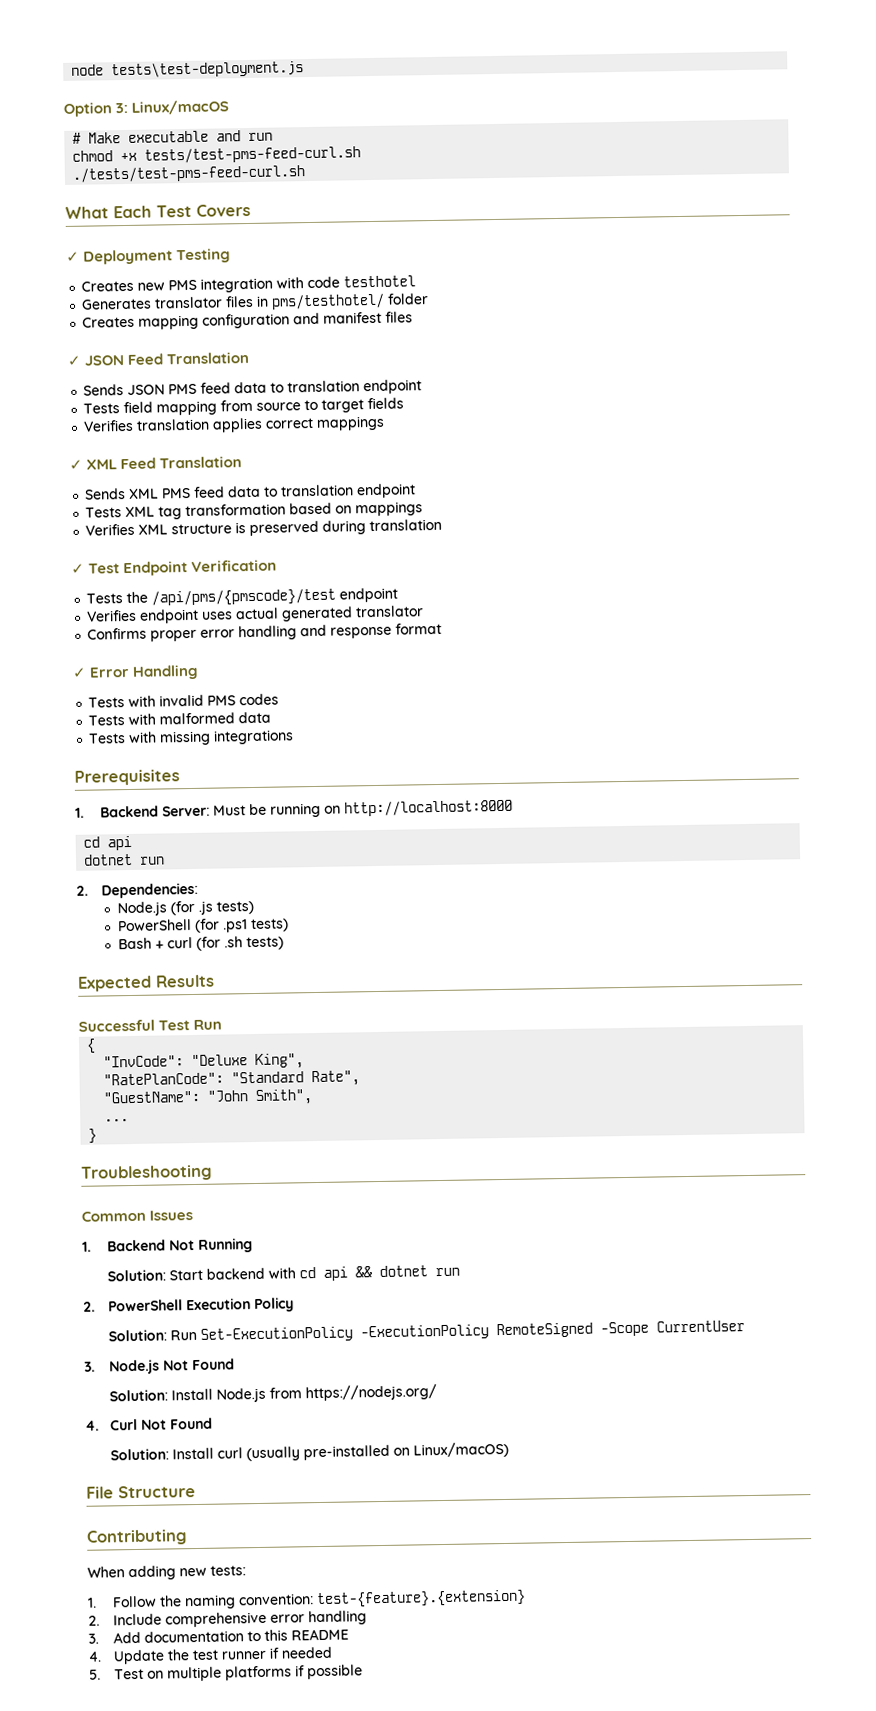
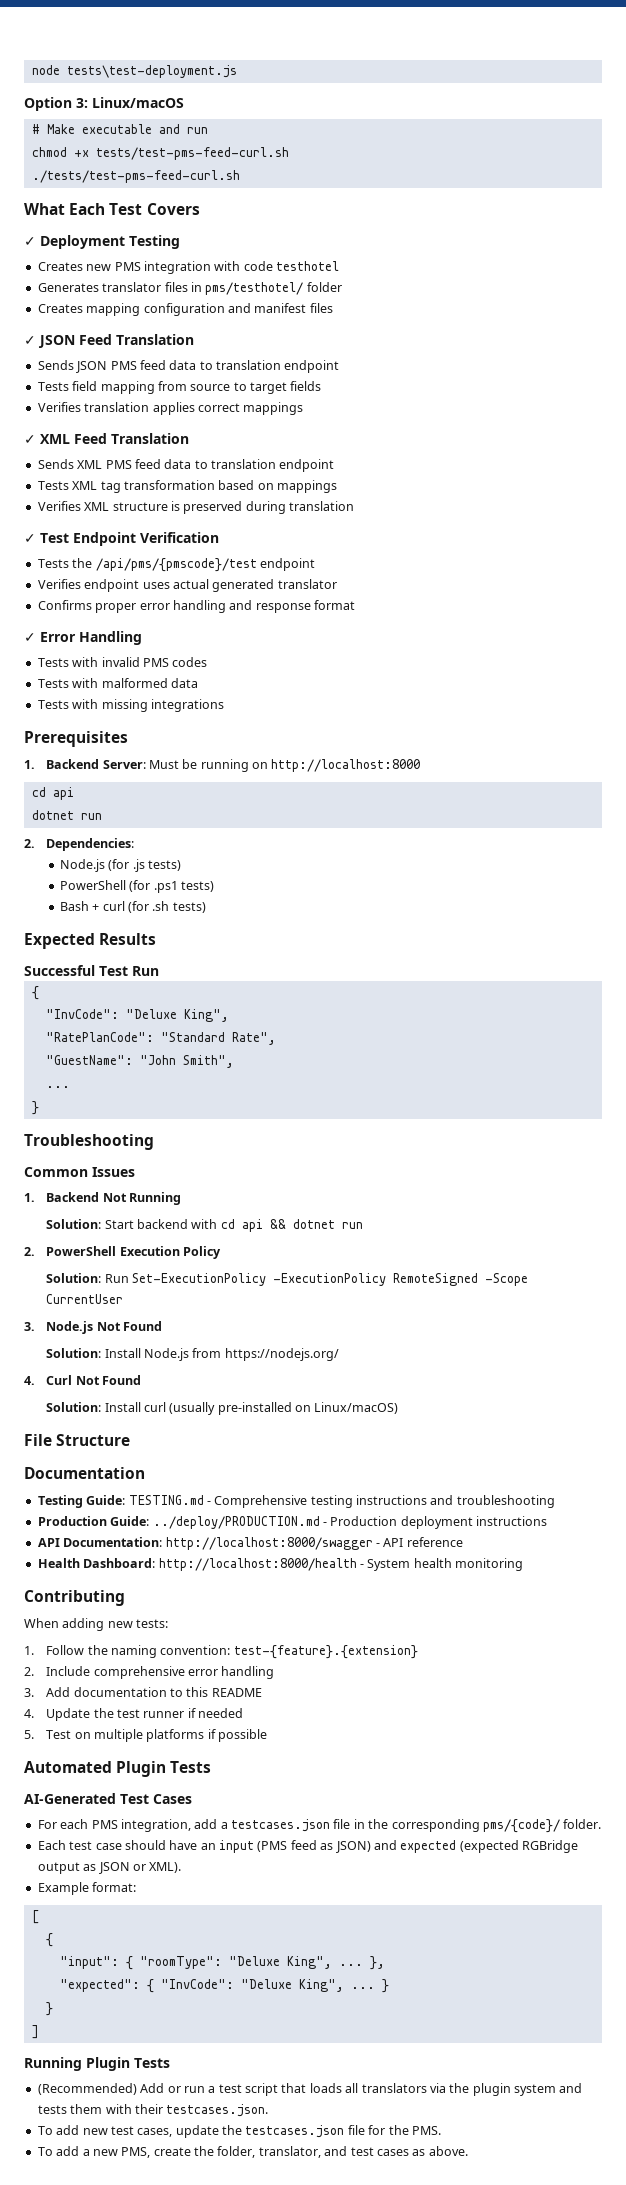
+ Documentation
+ Testing Guide: TESTING.md - Comprehensive testing instructions and troubleshooting
+ Production Guide: ../deploy/PRODUCTION.md - Production deployment instructions
+ API Documentation: http://localhost:8000/swagger - API reference
+ Health Dashboard: http://localhost:8000/health - System health monitoring
+ Automated Plugin Tests
+ AI-Generated Test Cases
+ For each PMS integration, add a testcases.json file in the corresponding pms/{code}/ folder.
+ Each test case should have an input (PMS feed as JSON) and expected (expected RGBridge output as JSON or XML).
+ Example format:
+ [
+ {
+ "input": { "roomType": "Deluxe King", ... },
+ "expected": { "InvCode": "Deluxe King", ... }
+ }
+ ]
+ Running Plugin Tests
+ (Recommended) Add or run a test script that loads all translators via the plugin system and tests them with their testcases.json.
+ To add new test cases, update the testcases.json file for the PMS.
+ To add a new PMS, create the folder, translator, and test cases as above.

